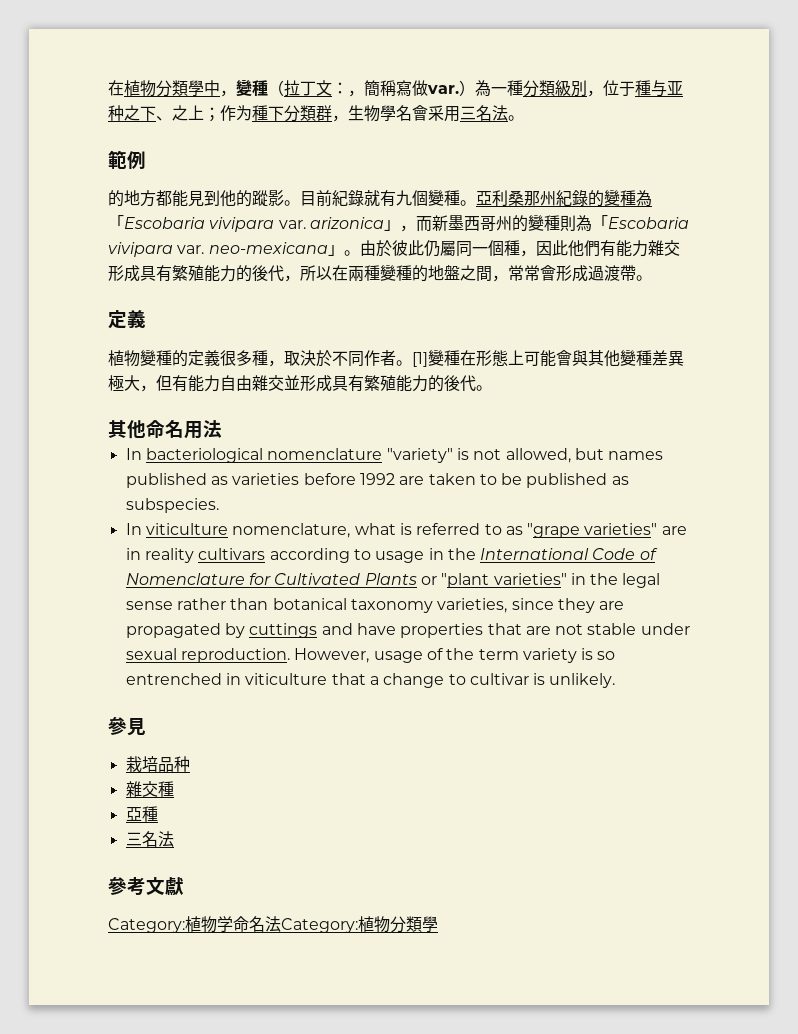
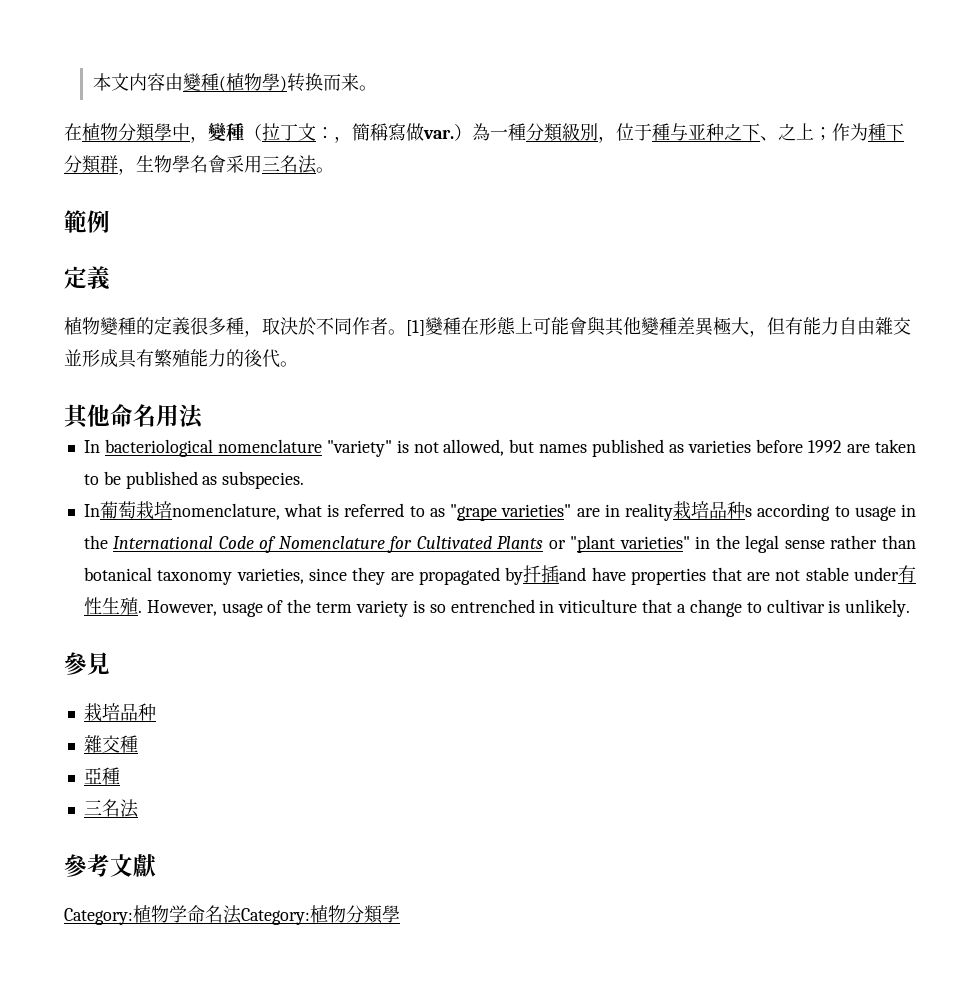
+ 本文内容由變種(植物學)转换而来。
- 的地方都能見到他的蹤影。目前紀錄就有九個變種。亞利桑那州紀錄的變種為「Escobaria vivipara var. arizonica」，而新墨西哥州的變種則為「Escobaria vivipara var. neo-mexicana」。由於彼此仍屬同一個種，因此他們有能力雜交形成具有繁殖能力的後代，所以在兩種變種的地盤之間，常常會形成過渡帶。
- In viticulture nomenclature, what is referred to as "grape varieties" are in reality cultivars according to usage in the International Code of Nomenclature for Cultivated Plants or "plant varieties" in the legal sense rather than botanical taxonomy varieties, since they are propagated by cuttings and have properties that are not stable under sexual reproduction.
+ In葡萄栽培nomenclature, what is referred to as "grape varieties" are in reality栽培品种s according to usage in the International Code of Nomenclature for Cultivated Plants or "plant varieties" in the legal sense rather than botanical taxonomy varieties, since they are propagated by扦插and have properties that are not stable under有性生殖.

